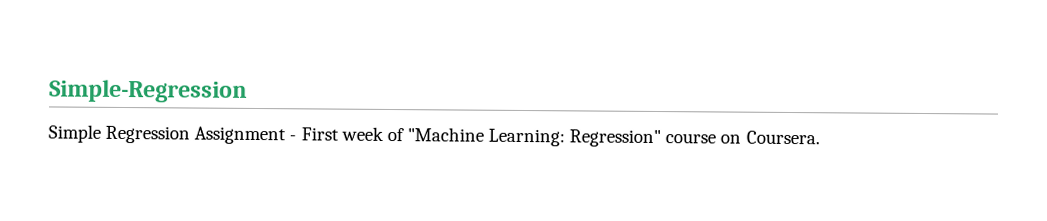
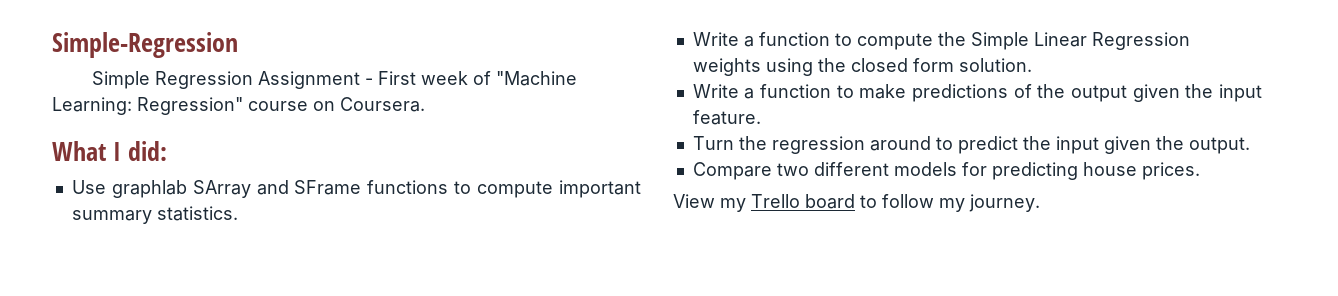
+ What I did:
+ Use graphlab SArray and SFrame functions to compute important summary statistics.
+ Write a function to compute the Simple Linear Regression weights using the closed form solution.
+ Write a function to make predictions of the output given the input feature.
+ Turn the regression around to predict the input given the output.
+ Compare two different models for predicting house prices.
+ View my Trello board to follow my journey.

